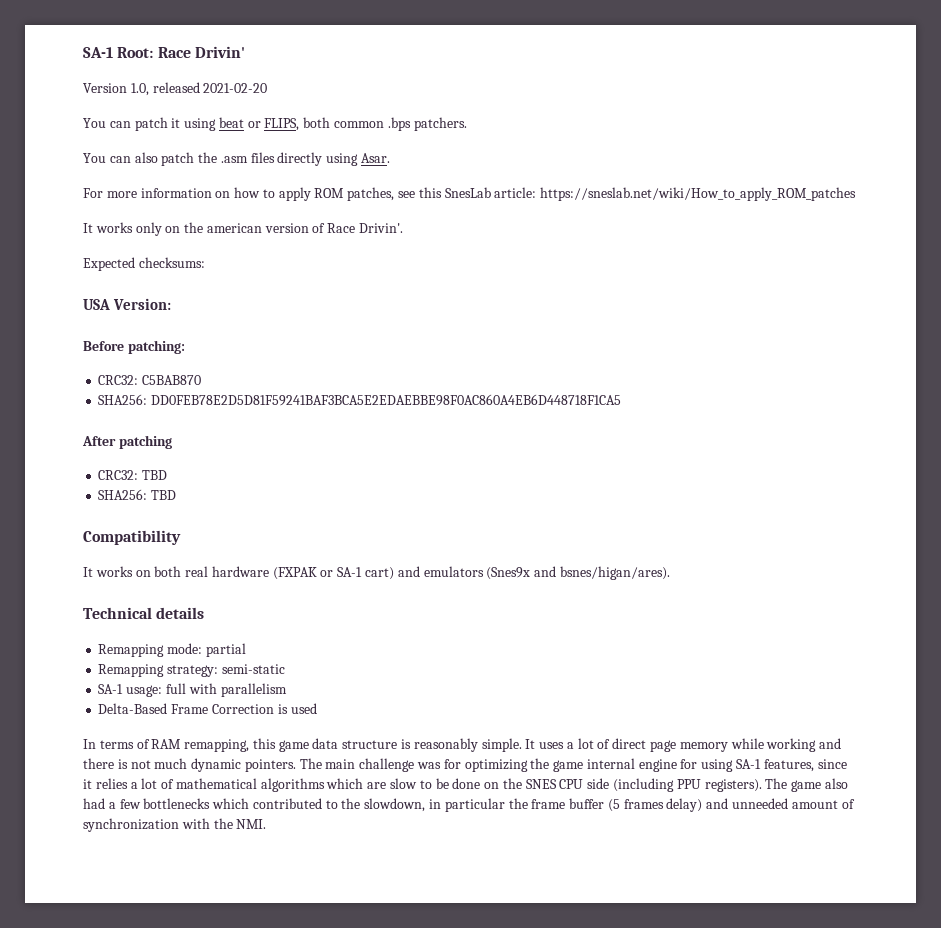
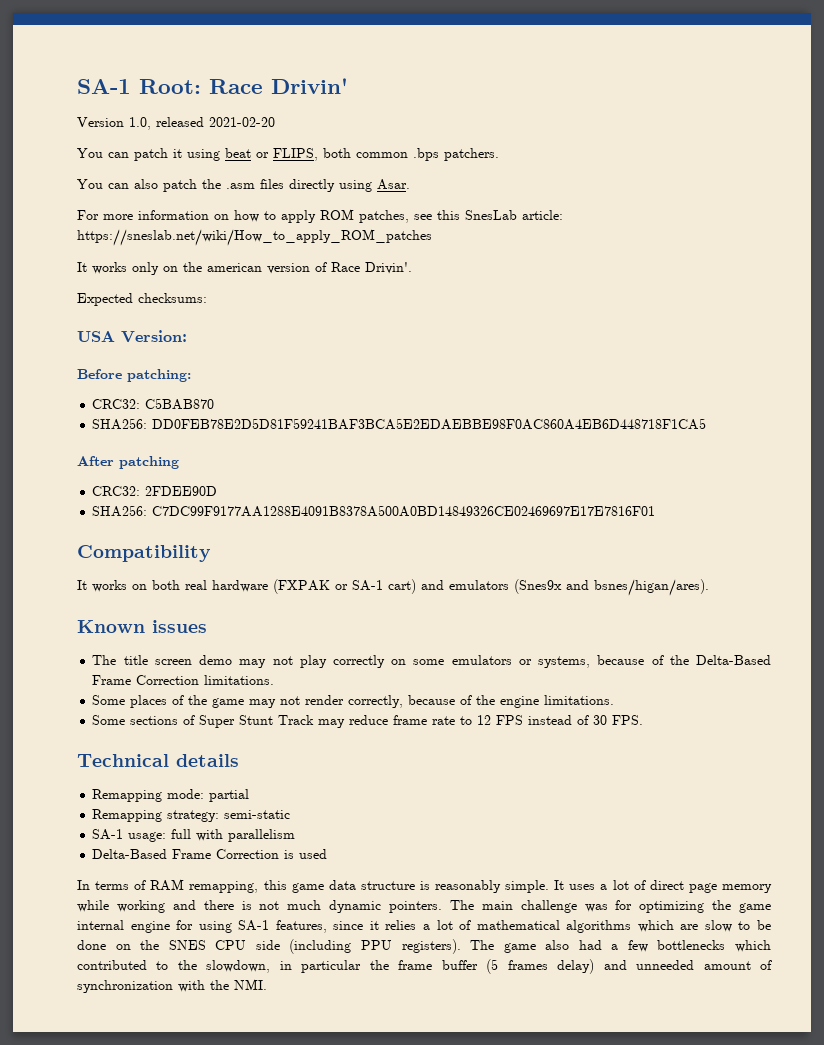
- CRC32: TBD
- SHA256: TBD
+ CRC32: 2FDEE90D
+ SHA256: C7DC99F9177AA1288E4091B8378A500A0BD14849326CE02469697E17E7816F01
+ Known issues
+ The title screen demo may not play correctly on some emulators or systems, because of the Delta-Based Frame Correction limitations.
+ Some places of the game may not render correctly, because of the engine limitations.
+ Some sections of Super Stunt Track may reduce frame rate to 12 FPS instead of 30 FPS.

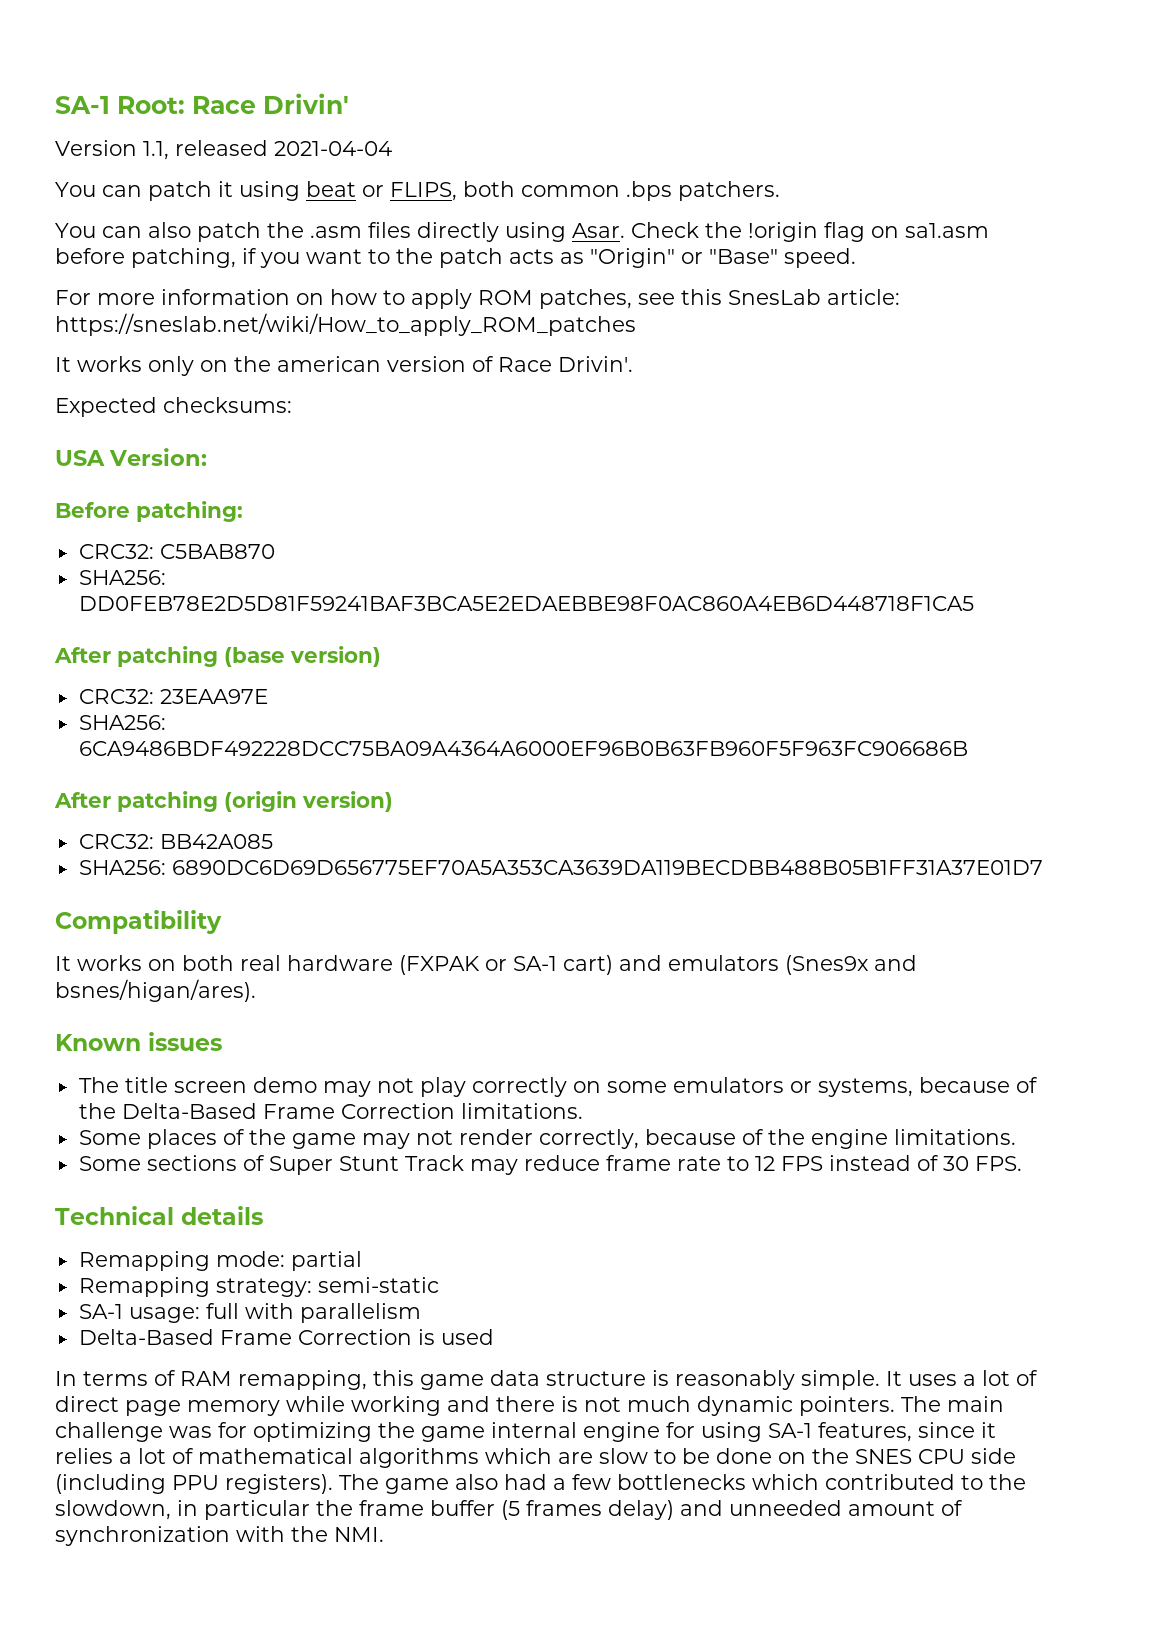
- Version 1.0, released 2021-02-20
+ Version 1.1, released 2021-04-04
+ Check the !origin flag on sa1.asm before patching, if you want to the patch acts as "Origin" or "Base" speed.
- After patching
- CRC32: 2FDEE90D
- SHA256: C7DC99F9177AA1288E4091B8378A500A0BD14849326CE02469697E17E7816F01
+ After patching (base version)
+ CRC32: 23EAA97E
+ SHA256: 6CA9486BDF492228DCC75BA09A4364A6000EF96B0B63FB960F5F963FC906686B
+ After patching (origin version)
+ CRC32: BB42A085
+ SHA256: 6890DC6D69D656775EF70A5A353CA3639DA119BECDBB488B05B1FF31A37E01D7

